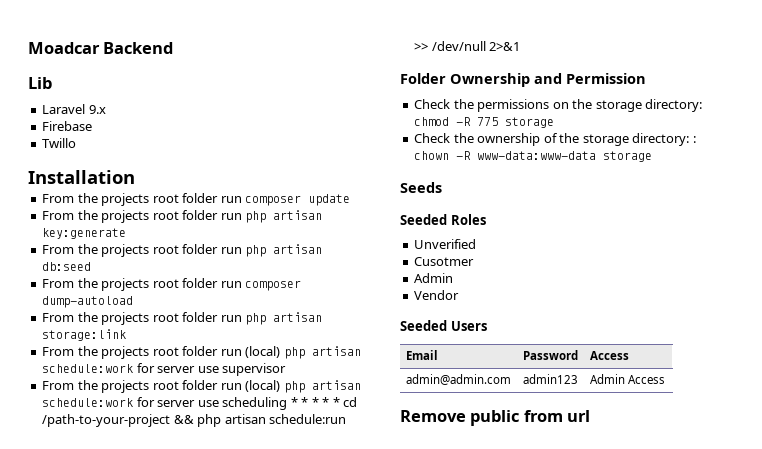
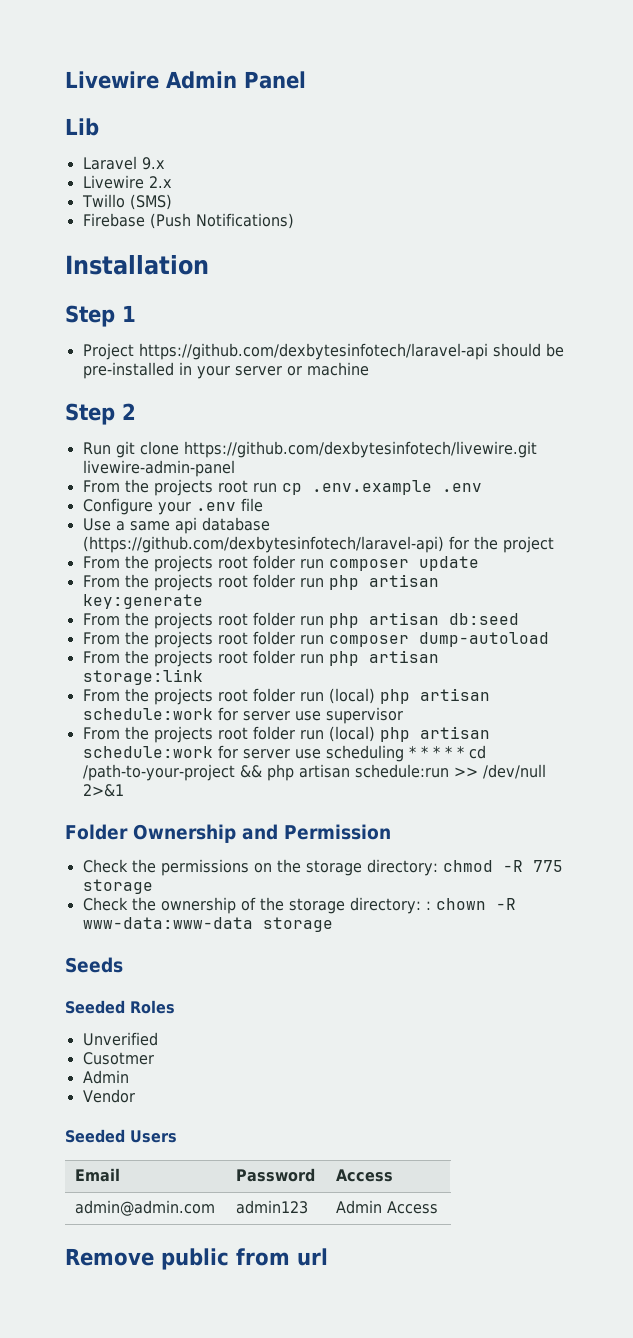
- Moadcar Backend
+ Livewire Admin Panel
- Firebase
+ Livewire 2.x
- Twillo
+ Twillo (SMS)
+ Firebase (Push Notifications)
  Installation
+ Step 1
+ Project https://github.com/dexbytesinfotech/laravel-api should be pre-installed in your server or machine
+ Step 2
+ Run git clone https://github.com/dexbytesinfotech/livewire.git livewire-admin-panel
+ From the projects root run cp .env.example .env
+ Configure your .env file
+ Use a same api database (https://github.com/dexbytesinfotech/laravel-api) for the project

